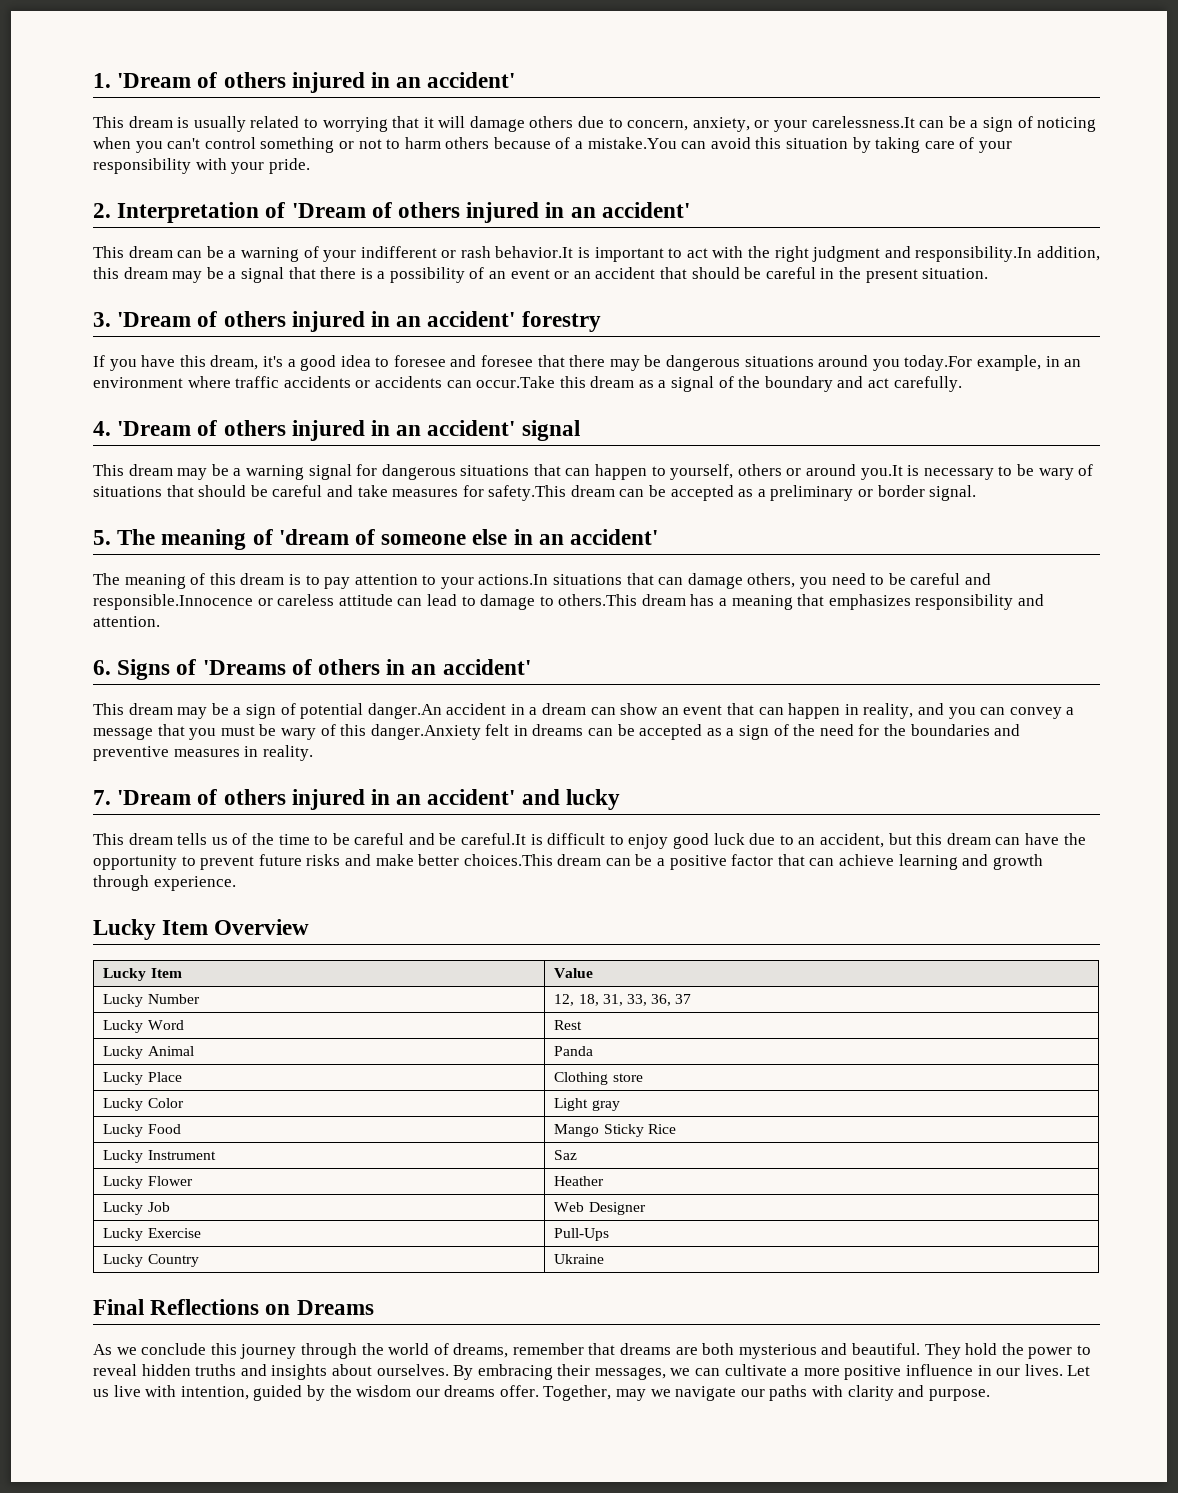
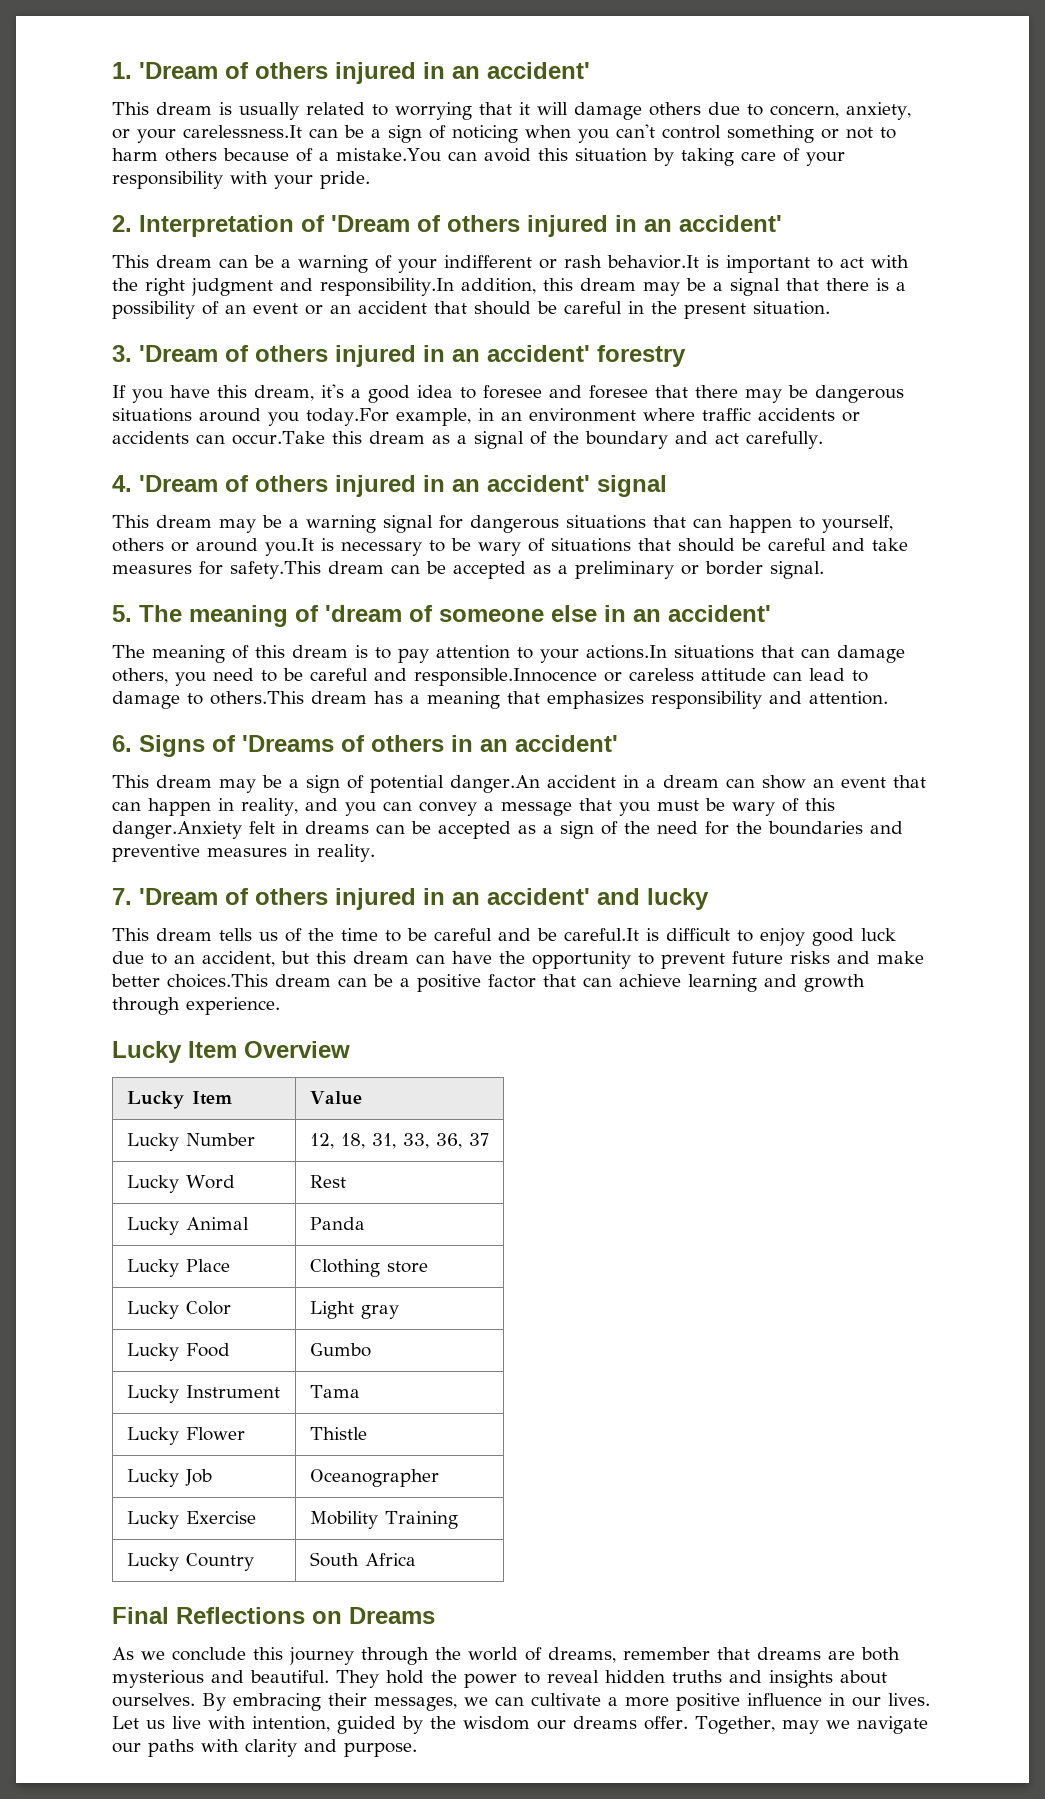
- Lucky Food | Mango Sticky Rice
+ Lucky Food | Gumbo
- Lucky Instrument | Saz
+ Lucky Instrument | Tama
- Lucky Flower | Heather
+ Lucky Flower | Thistle
- Lucky Job | Web Designer
+ Lucky Job | Oceanographer
- Lucky Exercise | Pull-Ups
+ Lucky Exercise | Mobility Training
- Lucky Country | Ukraine
+ Lucky Country | South Africa

